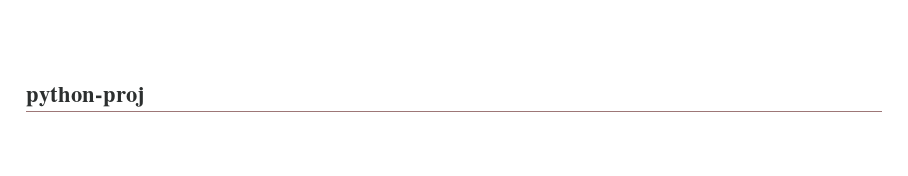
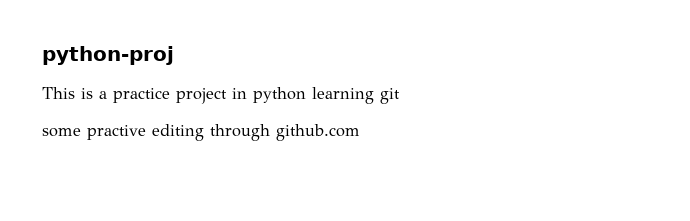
+ This is a practice project in python learning git
+ some practive editing through github.com

